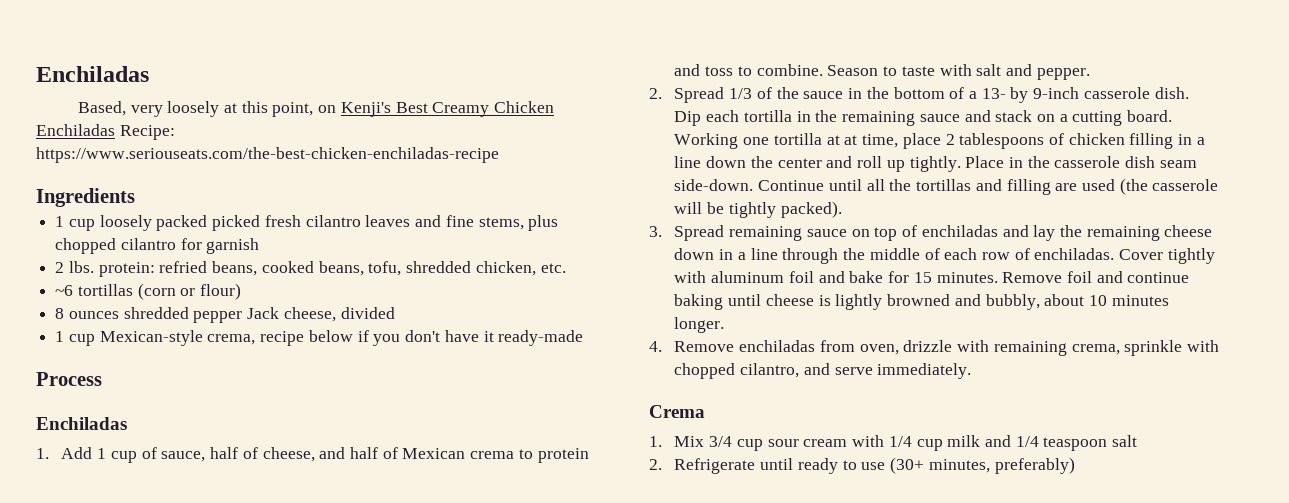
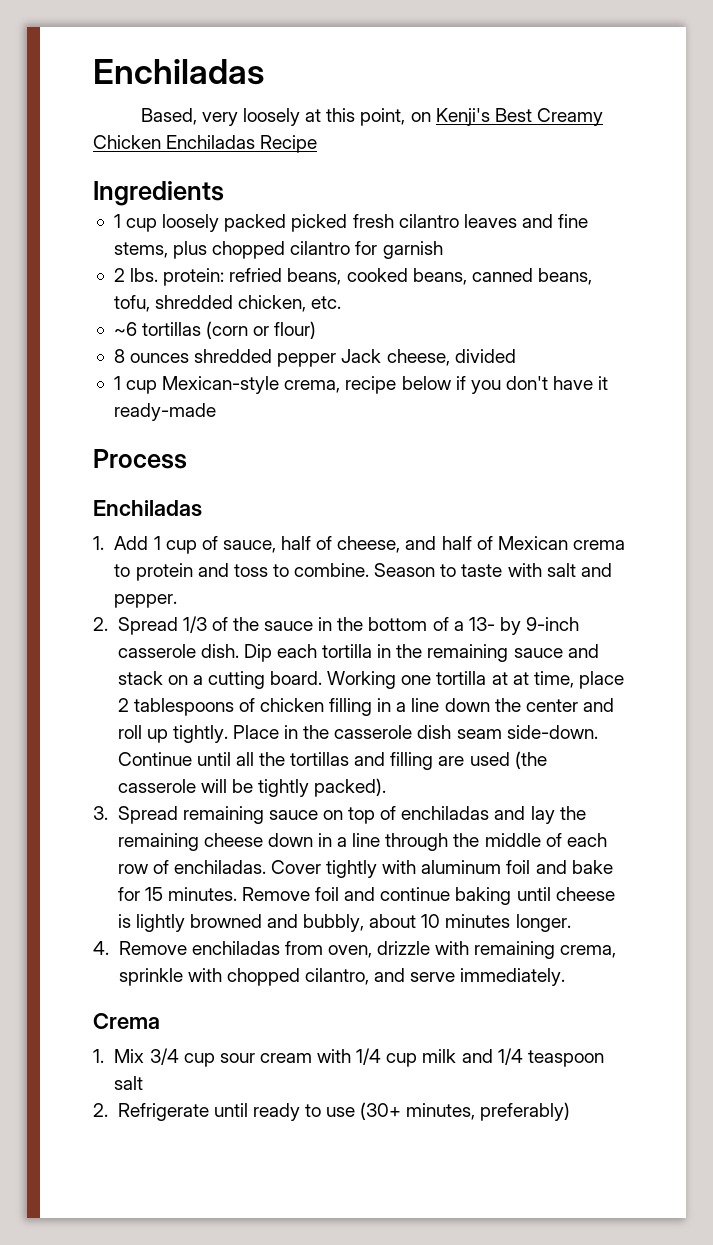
- Based, very loosely at this point, on Kenji's Best Creamy Chicken Enchiladas Recipe: https://www.seriouseats.com/the-best-chicken-enchiladas-recipe
+ Based, very loosely at this point, on Kenji's Best Creamy Chicken Enchiladas Recipe
- 2 lbs. protein: refried beans, cooked beans, tofu, shredded chicken, etc.
+ 2 lbs. protein: refried beans, cooked beans, canned beans, tofu, shredded chicken, etc.

